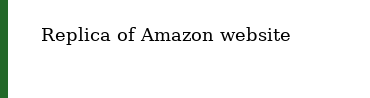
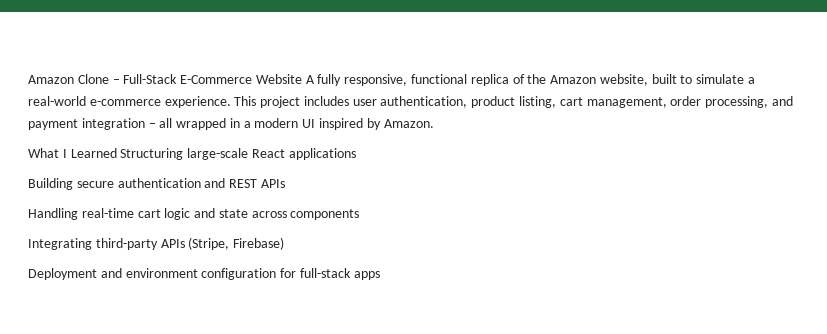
- Replica of Amazon website
+ Amazon Clone – Full-Stack E-Commerce Website A fully responsive, functional replica of the Amazon website, built to simulate a real-world e-commerce experience. This project includes user authentication, product listing, cart management, order processing, and payment integration – all wrapped in a modern UI inspired by Amazon.
+ What I Learned Structuring large-scale React applications
+ Building secure authentication and REST APIs
+ Handling real-time cart logic and state across components
+ Integrating third-party APIs (Stripe, Firebase)
+ Deployment and environment configuration for full-stack apps

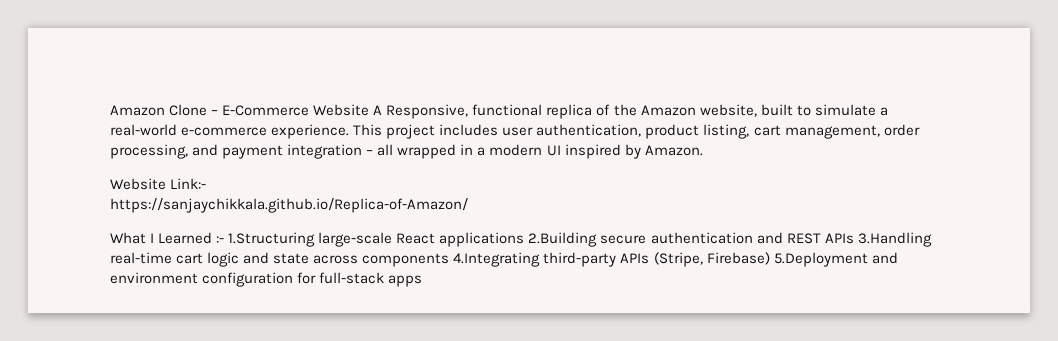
- Amazon Clone – Full-Stack E-Commerce Website A fully responsive, functional replica of the Amazon website, built to simulate a real-world e-commerce experience.
+ Amazon Clone – E-Commerce Website A Responsive, functional replica of the Amazon website, built to simulate a real-world e-commerce experience.
+ Website Link:-
+ https://sanjaychikkala.github.io/Replica-of-Amazon/
- What I Learned Structuring large-scale React applications
- Building secure authentication and REST APIs
- Handling real-time cart logic and state across components
- Integrating third-party APIs (Stripe, Firebase)
- Deployment and environment configuration for full-stack apps
+ What I Learned :- 1.Structuring large-scale React applications 2.Building secure authentication and REST APIs 3.Handling real-time cart logic and state across components 4.Integrating third-party APIs (Stripe, Firebase) 5.Deployment and environment configuration for full-stack apps

